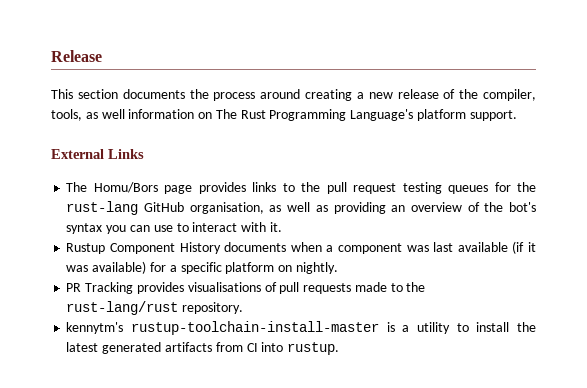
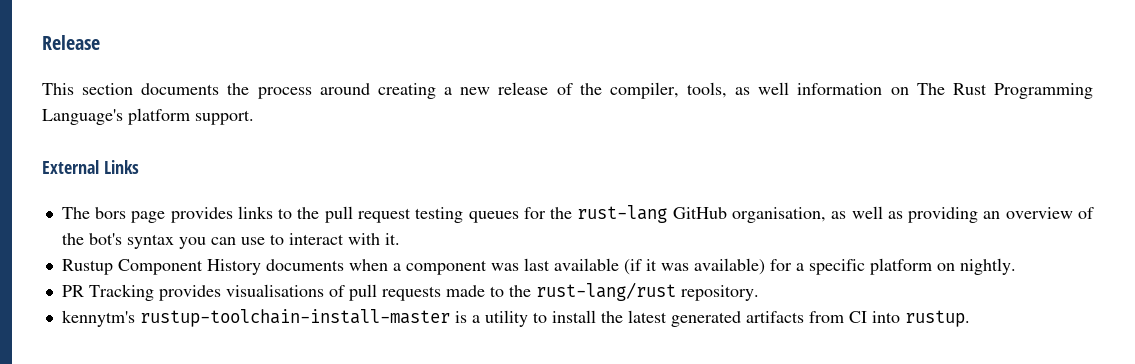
- The Homu/Bors page provides links to the pull request testing queues for the rust-lang GitHub organisation, as well as providing an overview of the bot's syntax you can use to interact with it.
+ The bors page provides links to the pull request testing queues for the rust-lang GitHub organisation, as well as providing an overview of the bot's syntax you can use to interact with it.

